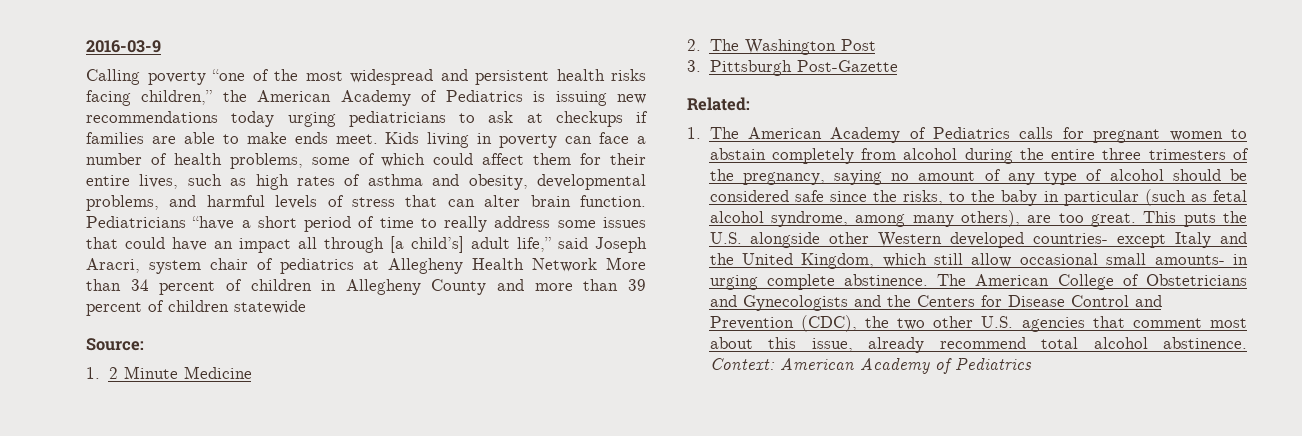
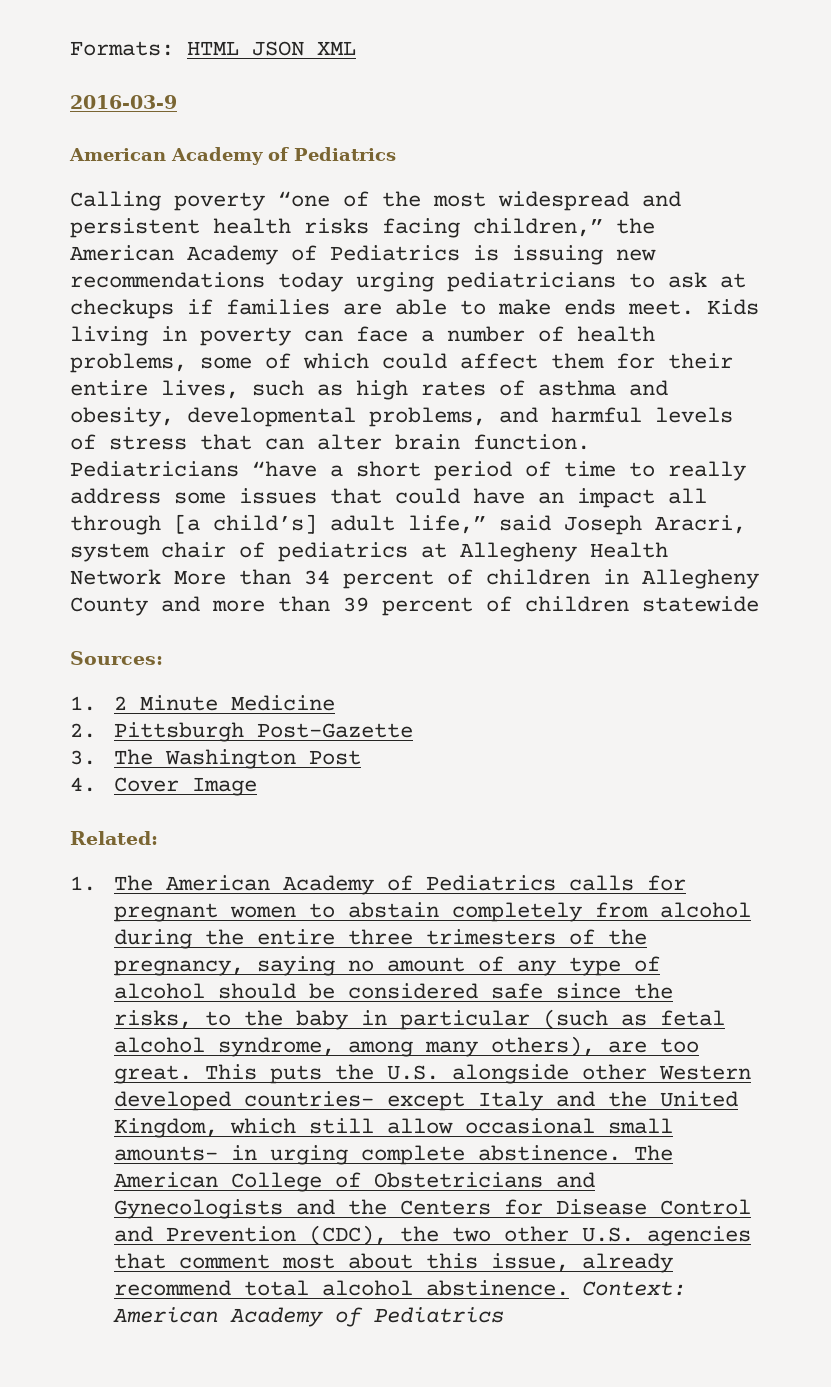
+ Formats: HTML JSON XML
  2016-03-9
+ American Academy of Pediatrics
- Source:
+ Sources:
- 2. The Washington Post
+ 2. Pittsburgh Post-Gazette
+ 3. The Washington Post
- 3. Pittsburgh Post-Gazette
+ 4. Cover Image

